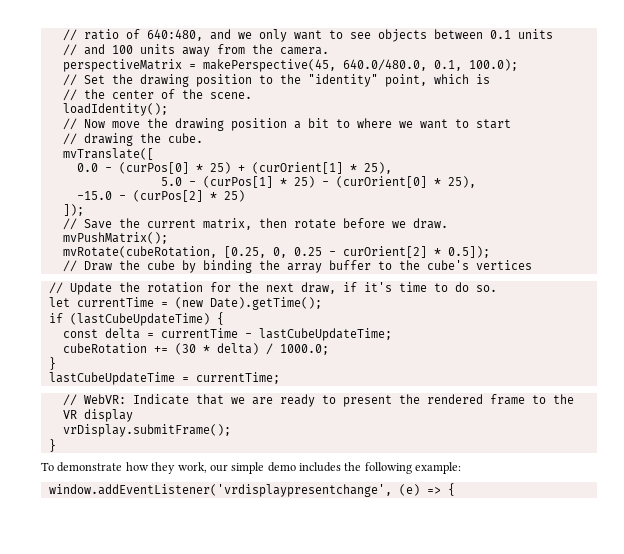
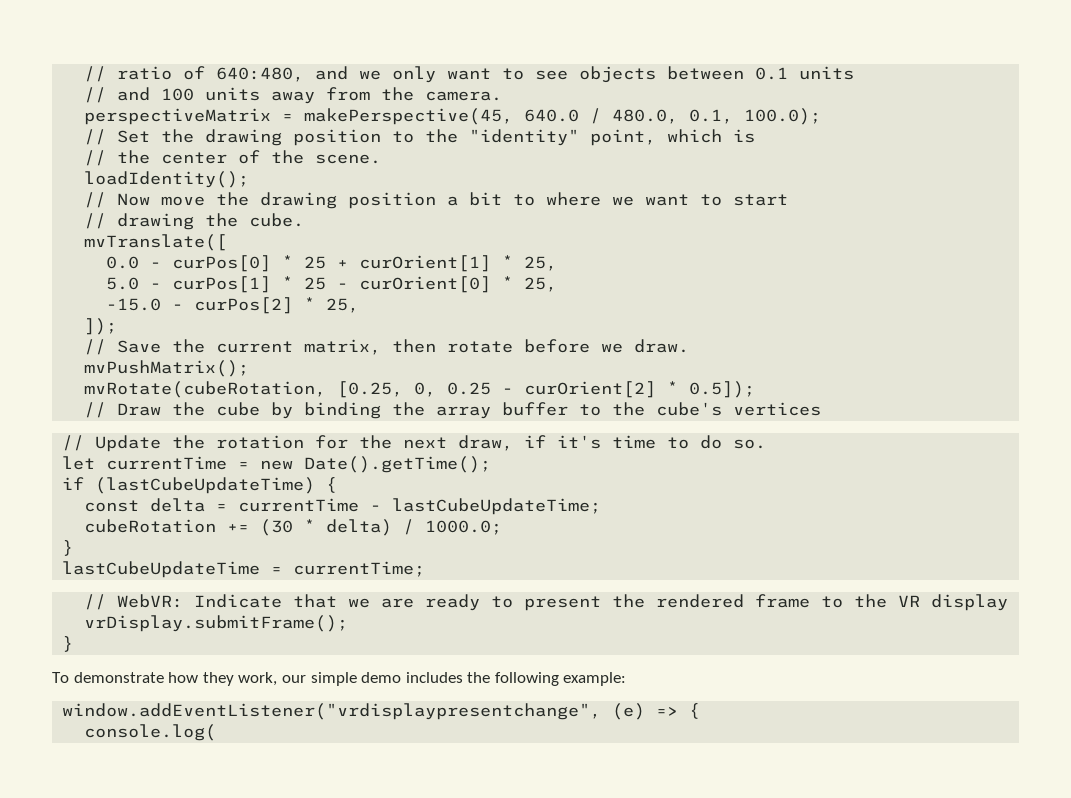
- perspectiveMatrix = makePerspective(45, 640.0/480.0, 0.1, 100.0);
+ perspectiveMatrix = makePerspective(45, 640.0 / 480.0, 0.1, 100.0);
- 0.0 - (curPos[0] * 25) + (curOrient[1] * 25),
- 5.0 - (curPos[1] * 25) - (curOrient[0] * 25),
+ 0.0 - curPos[0] * 25 + curOrient[1] * 25,
+ 5.0 - curPos[1] * 25 - curOrient[0] * 25,
- -15.0 - (curPos[2] * 25)
+ -15.0 - curPos[2] * 25,
- let currentTime = (new Date).getTime();
+ let currentTime = new Date().getTime();
- window.addEventListener('vrdisplaypresentchange', (e) => {
+ window.addEventListener("vrdisplaypresentchange", (e) => {
+ console.log(

